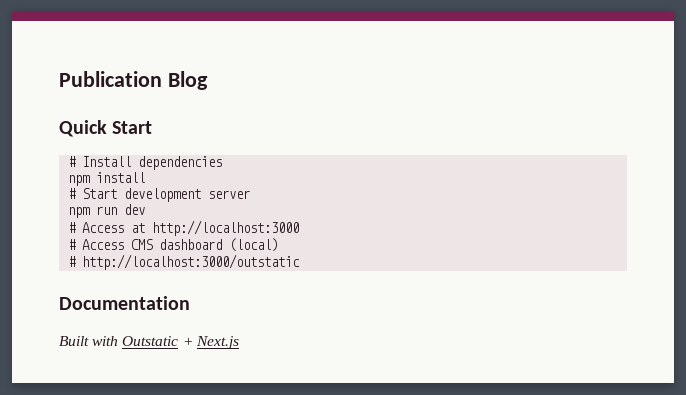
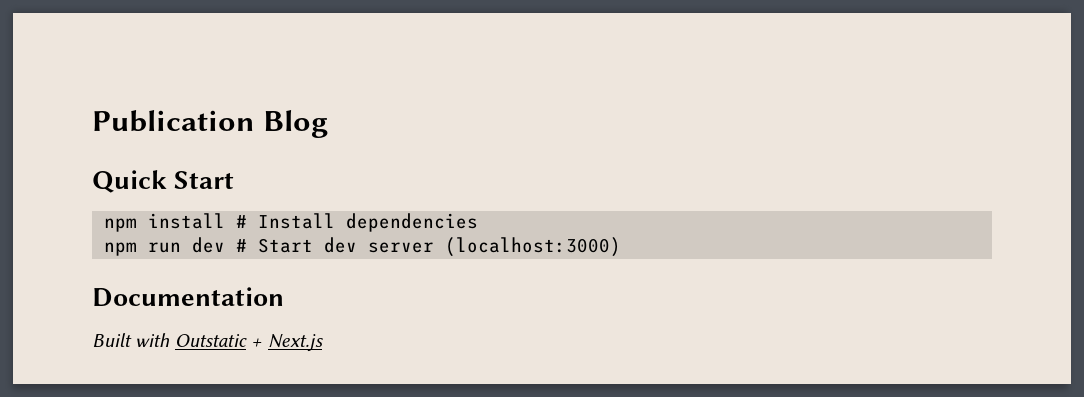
- # Install dependencies
+ npm install # Install dependencies
- npm install
- # Start development server
- npm run dev
- # Access at http://localhost:3000
- # Access CMS dashboard (local)
- # http://localhost:3000/outstatic
+ npm run dev # Start dev server (localhost:3000)

